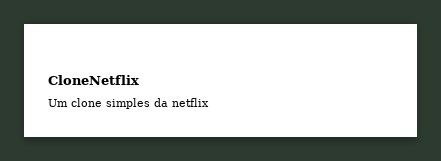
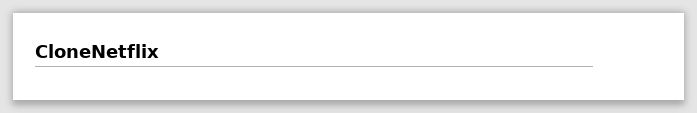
- Um clone simples da netflix

